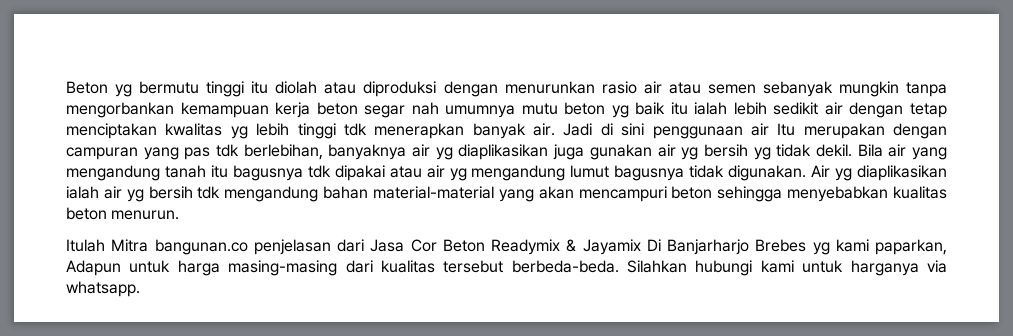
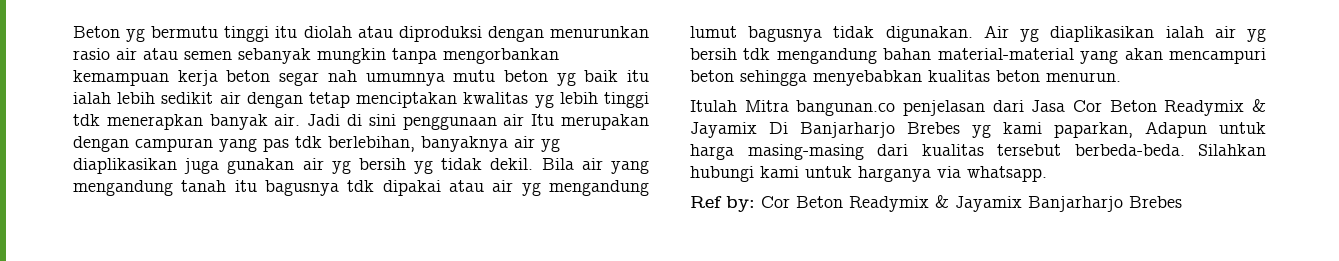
+ Ref by: Cor Beton Readymix & Jayamix Banjarharjo Brebes

